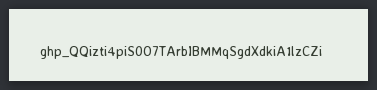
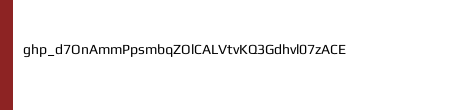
- 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
+ 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

